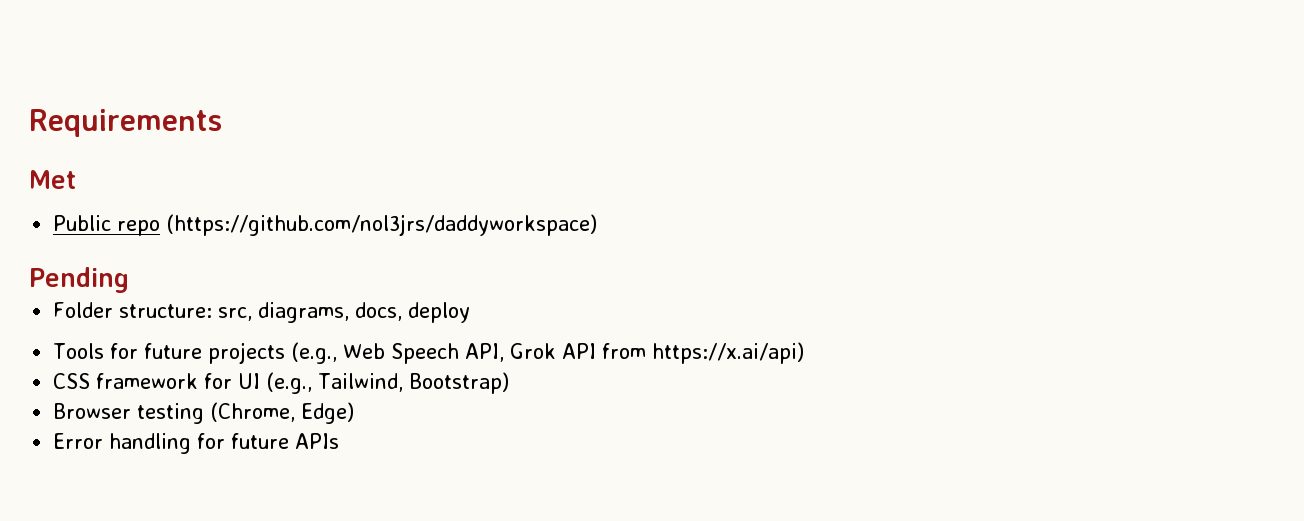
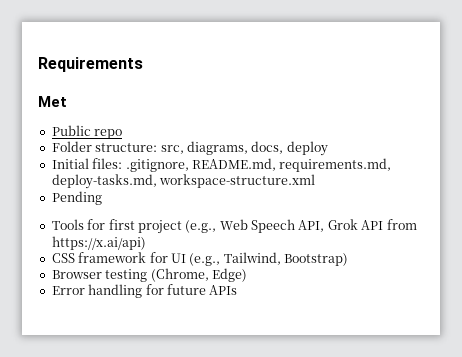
- Public repo (https://github.com/nol3jrs/daddyworkspace)
- Pending
+ Public repo
+ Initial files: .gitignore, README.md, requirements.md, deploy-tasks.md, workspace-structure.xml
+ Pending
- Tools for future projects (e.g., Web Speech API, Grok API from https://x.ai/api)
+ Tools for first project (e.g., Web Speech API, Grok API from https://x.ai/api)

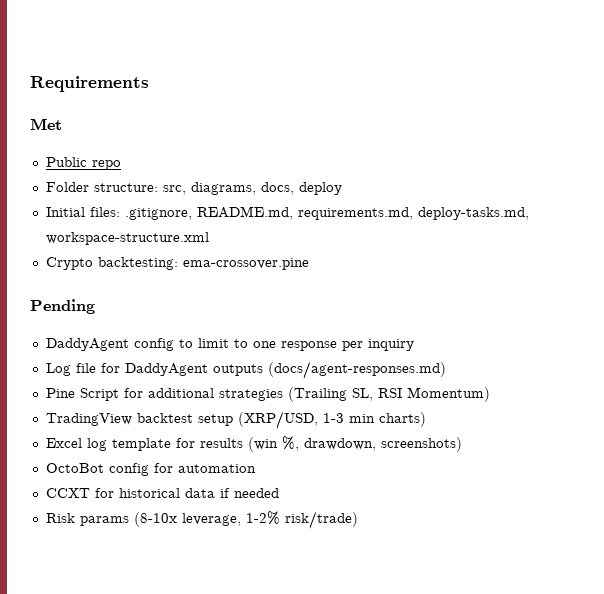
+ Crypto backtesting: ema-crossover.pine
  Pending
- Tools for first project (e.g., Web Speech API, Grok API from https://x.ai/api)
- CSS framework for UI (e.g., Tailwind, Bootstrap)
- Browser testing (Chrome, Edge)
- Error handling for future APIs
+ DaddyAgent config to limit to one response per inquiry
+ Log file for DaddyAgent outputs (docs/agent-responses.md)
+ Pine Script for additional strategies (Trailing SL, RSI Momentum)
+ TradingView backtest setup (XRP/USD, 1-3 min charts)
+ Excel log template for results (win %, drawdown, screenshots)
+ OctoBot config for automation
+ CCXT for historical data if needed
+ Risk params (8-10x leverage, 1-2% risk/trade)

